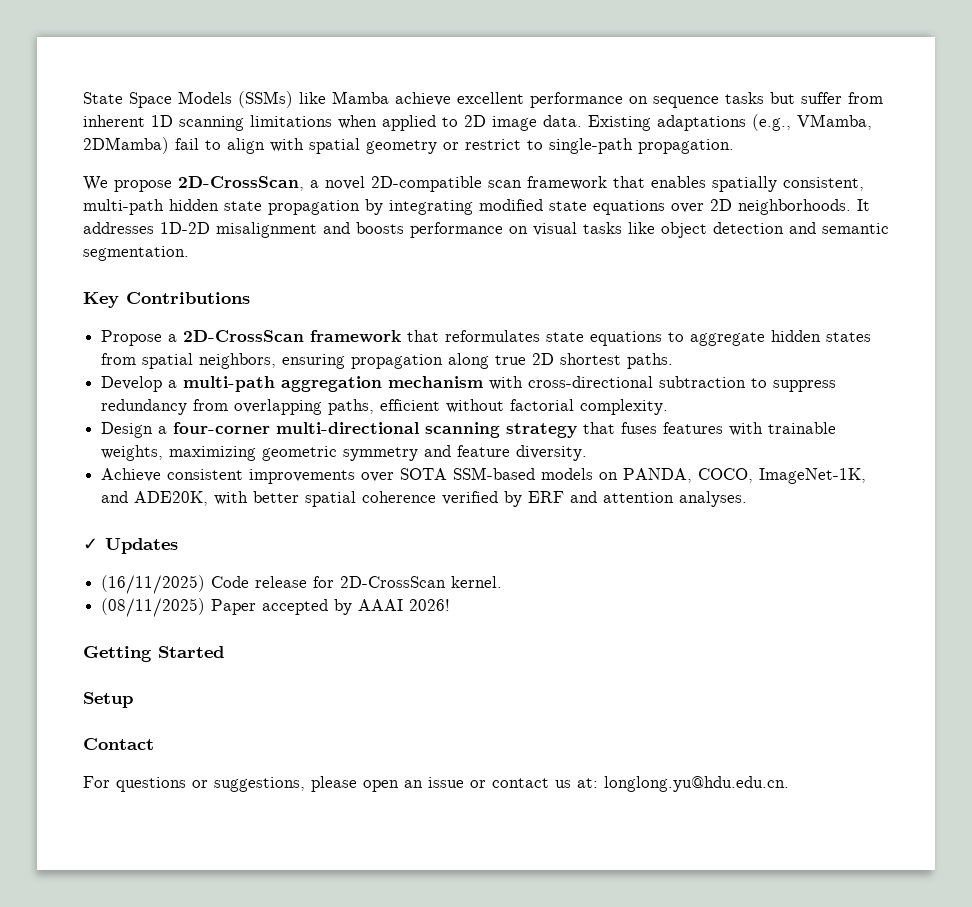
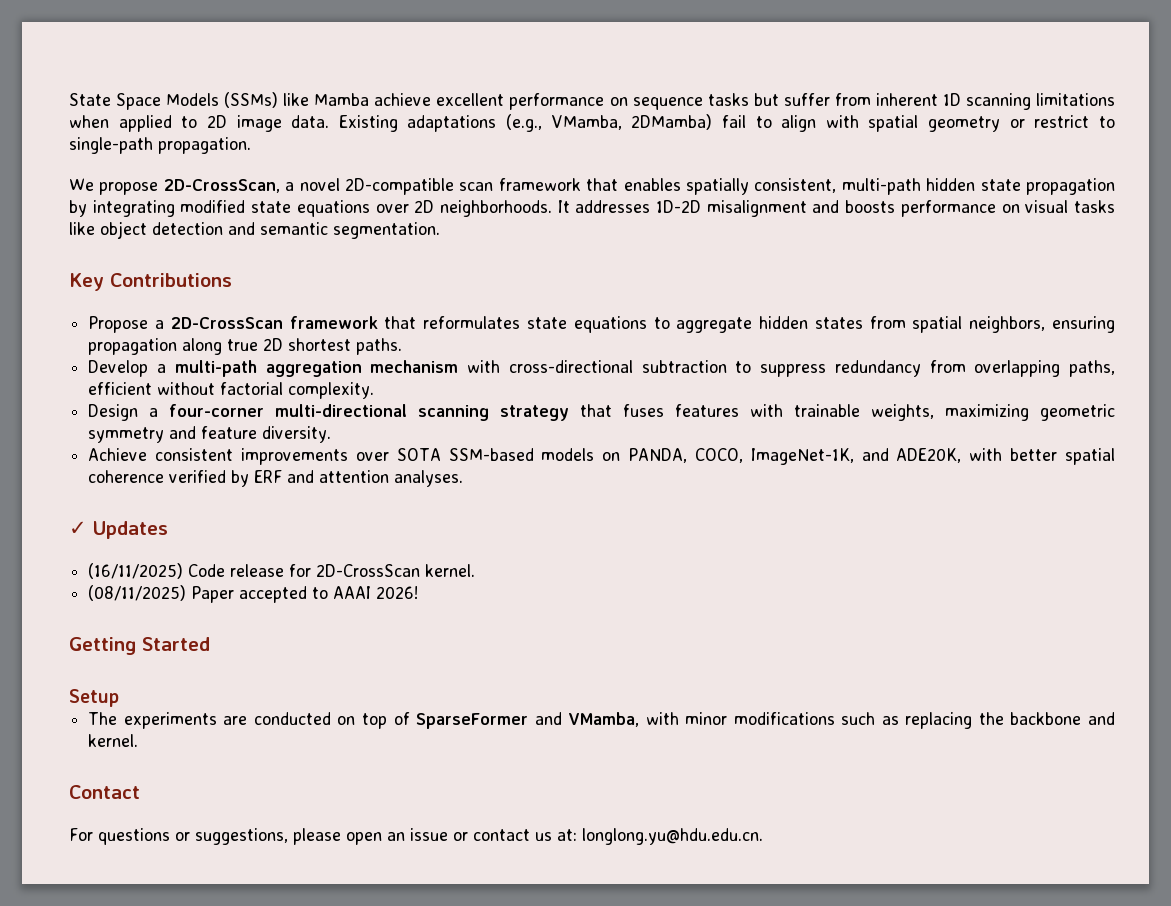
- (08/11/2025) Paper accepted by AAAI 2026!
+ (08/11/2025) Paper accepted to AAAI 2026!
+ The experiments are conducted on top of SparseFormer and VMamba, with minor modifications such as replacing the backbone and kernel.

